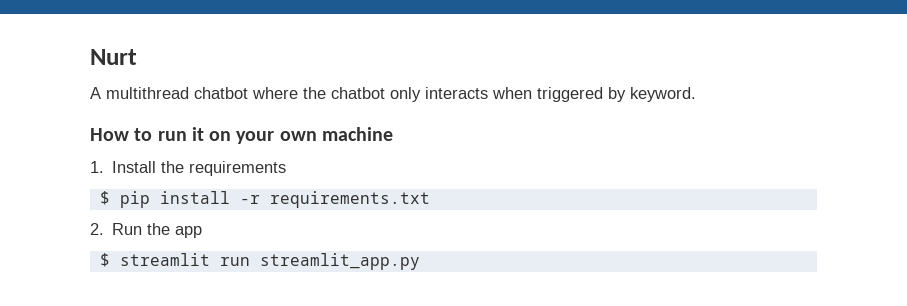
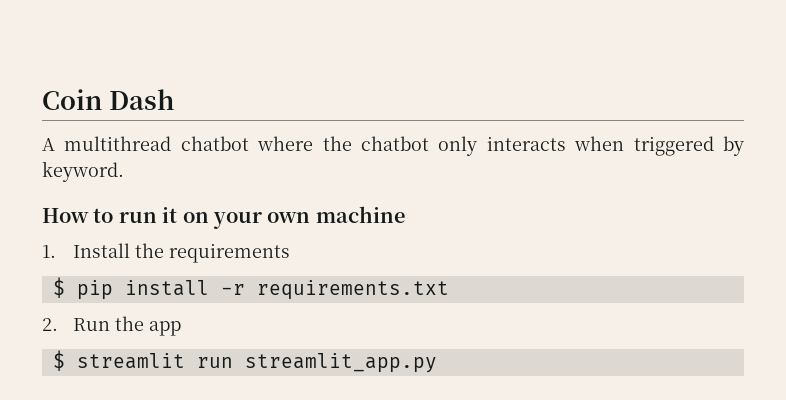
- Nurt
+ Coin Dash

